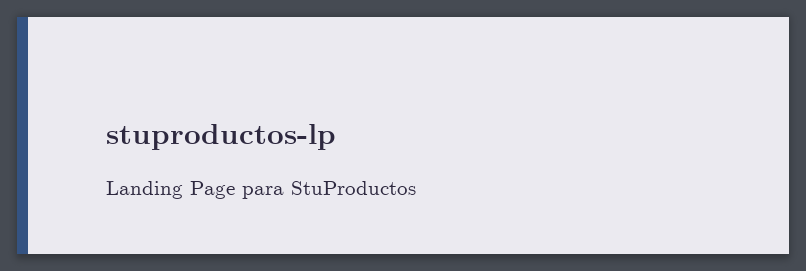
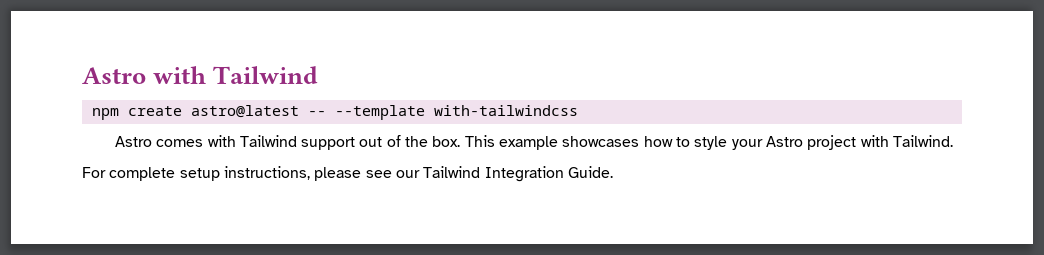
- stuproductos-lp
- Landing Page para StuProductos
+ Astro with Tailwind
+ npm create astro@latest -- --template with-tailwindcss
+ Astro comes with Tailwind support out of the box. This example showcases how to style your Astro project with Tailwind.
+ For complete setup instructions, please see our Tailwind Integration Guide.

